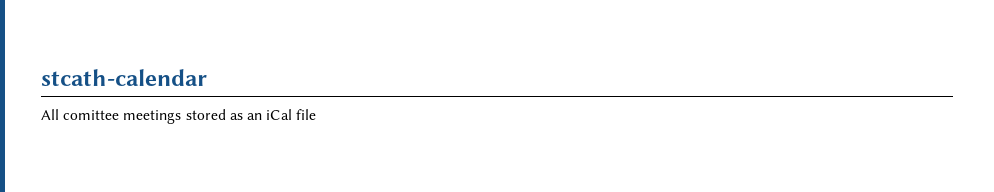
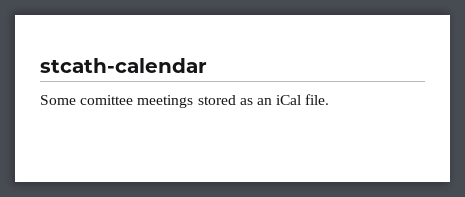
- All comittee meetings stored as an iCal file
+ Some comittee meetings stored as an iCal file.

